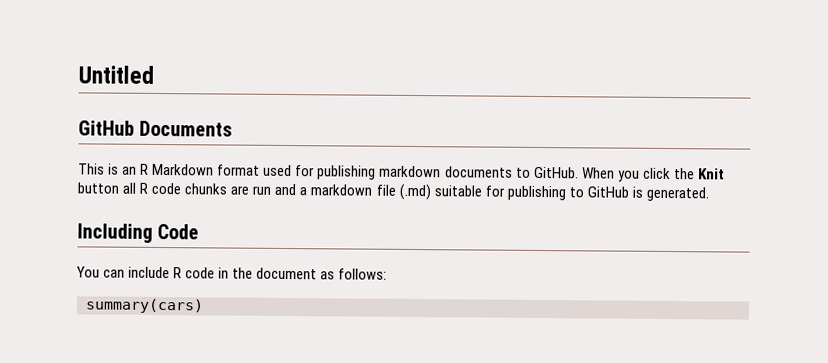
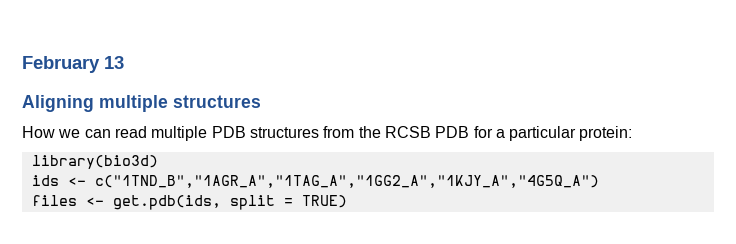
- Untitled
- GitHub Documents
- This is an R Markdown format used for publishing markdown documents to GitHub. When you click the Knit button all R code chunks are run and a markdown file (.md) suitable for publishing to GitHub is generated.
- Including Code
- You can include R code in the document as follows:
- summary(cars)
+ February 13
+ Aligning multiple structures
+ How we can read multiple PDB structures from the RCSB PDB for a particular protein:
+ library(bio3d)
+ ids <- c("1TND_B","1AGR_A","1TAG_A","1GG2_A","1KJY_A","4G5Q_A")
+ files <- get.pdb(ids, split = TRUE)

